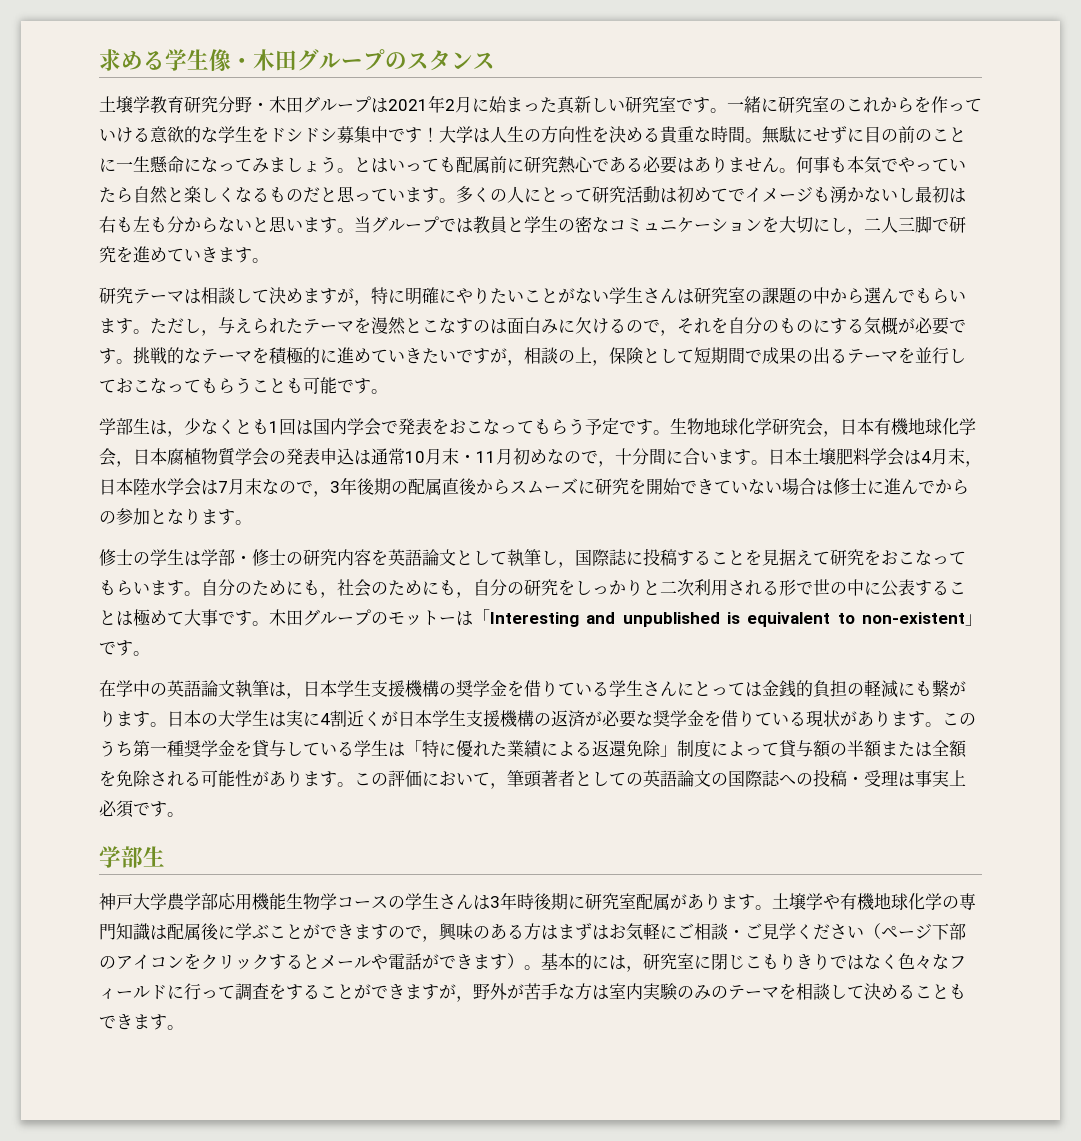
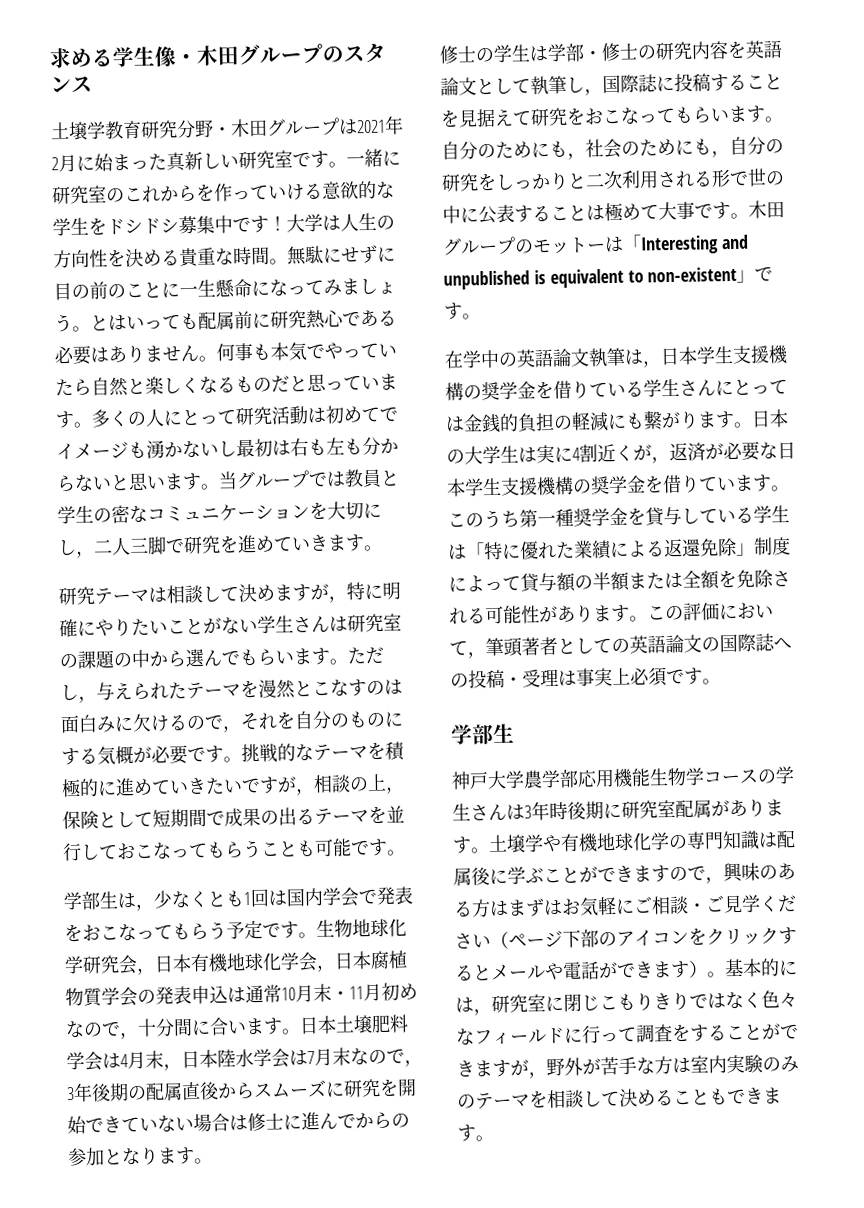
- 日本の大学生は実に4割近くが日本学生支援機構の返済が必要な奨学金を借りている現状があります。
+ 日本の大学生は実に4割近くが，返済が必要な日本学生支援機構の奨学金を借りています。

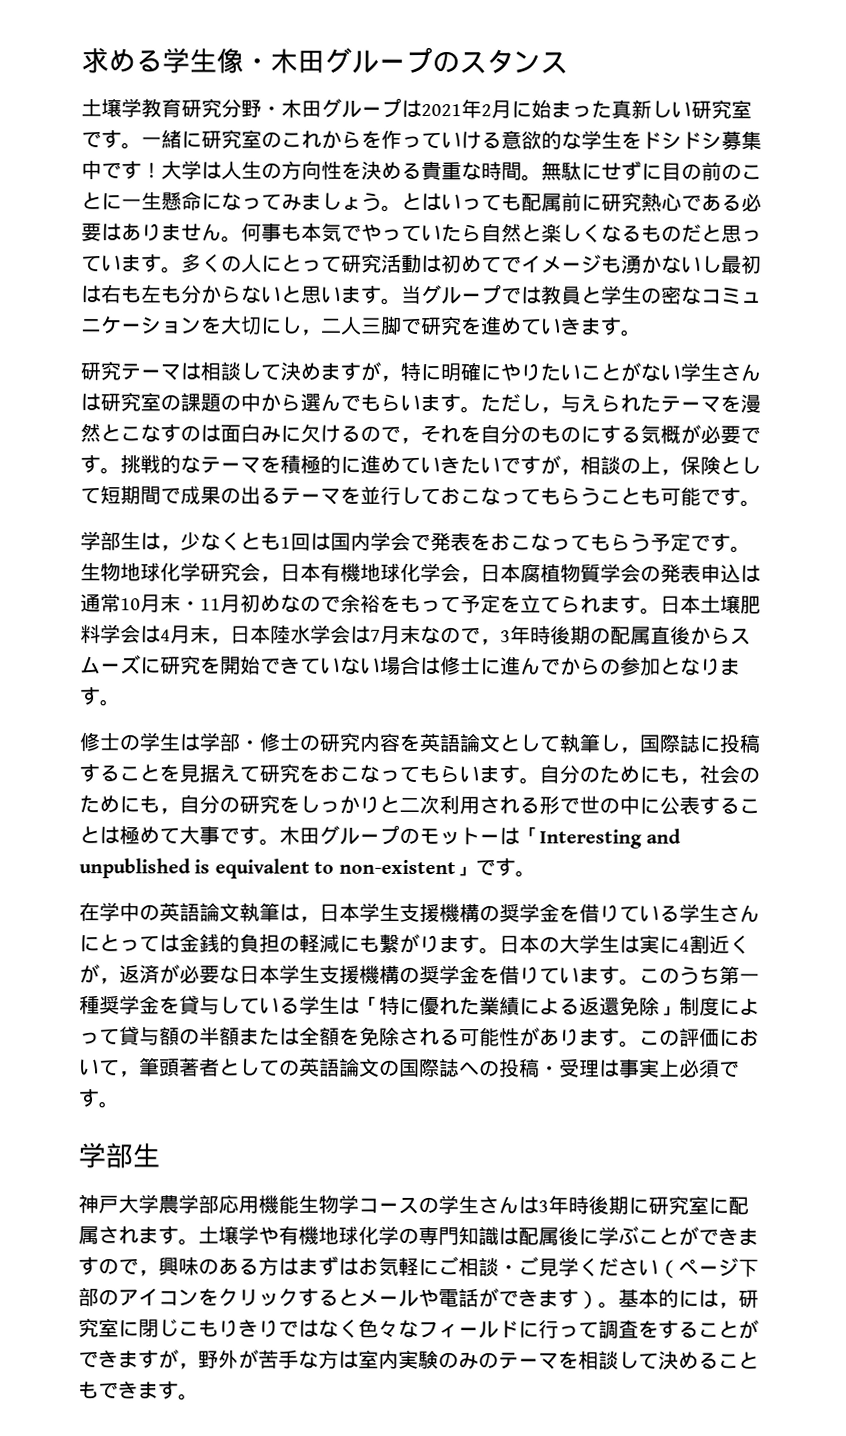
- 生物地球化学研究会，日本有機地球化学会，日本腐植物質学会の発表申込は通常10月末・11月初めなので，十分間に合います。
+ 生物地球化学研究会，日本有機地球化学会，日本腐植物質学会の発表申込は通常10月末・11月初めなので余裕をもって予定を立てられます。
- 日本土壌肥料学会は4月末，日本陸水学会は7月末なので，3年後期の配属直後からスムーズに研究を開始できていない場合は修士に進んでからの参加となります。
+ 日本土壌肥料学会は4月末，日本陸水学会は7月末なので，3年時後期の配属直後からスムーズに研究を開始できていない場合は修士に進んでからの参加となります。
- 神戸大学農学部応用機能生物学コースの学生さんは3年時後期に研究室配属があります。
+ 神戸大学農学部応用機能生物学コースの学生さんは3年時後期に研究室に配属されます。

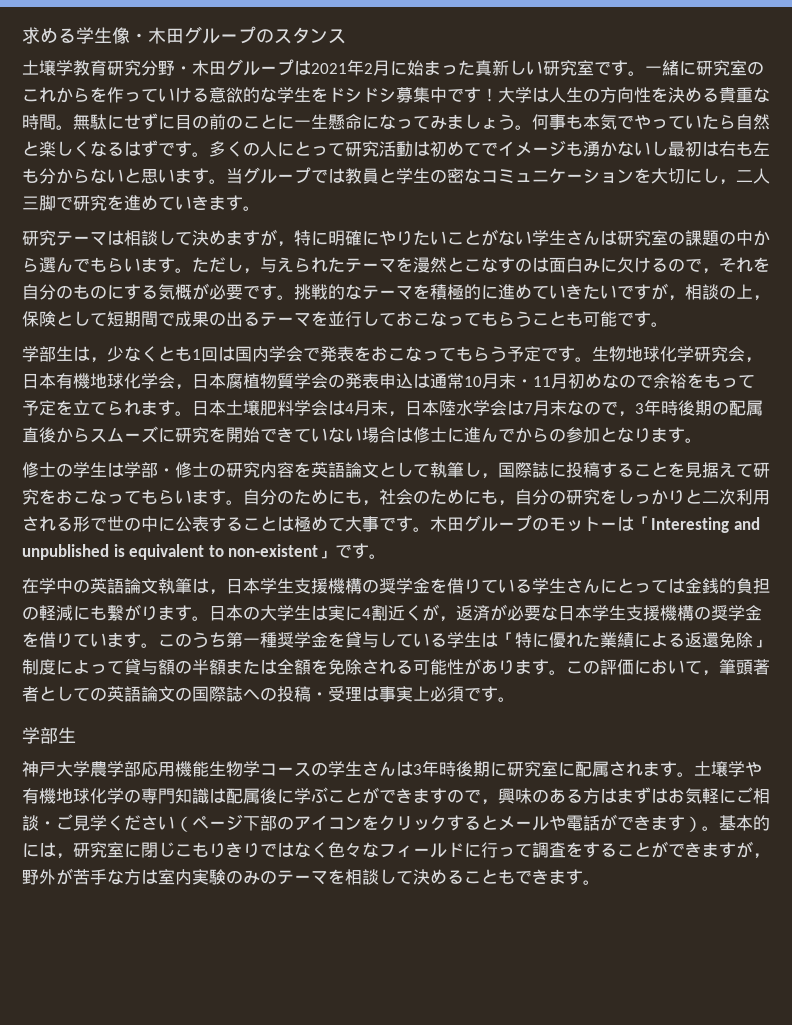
- とはいっても配属前に研究熱心である必要はありません。
- 何事も本気でやっていたら自然と楽しくなるものだと思っています。
+ 何事も本気でやっていたら自然と楽しくなるはずです。

